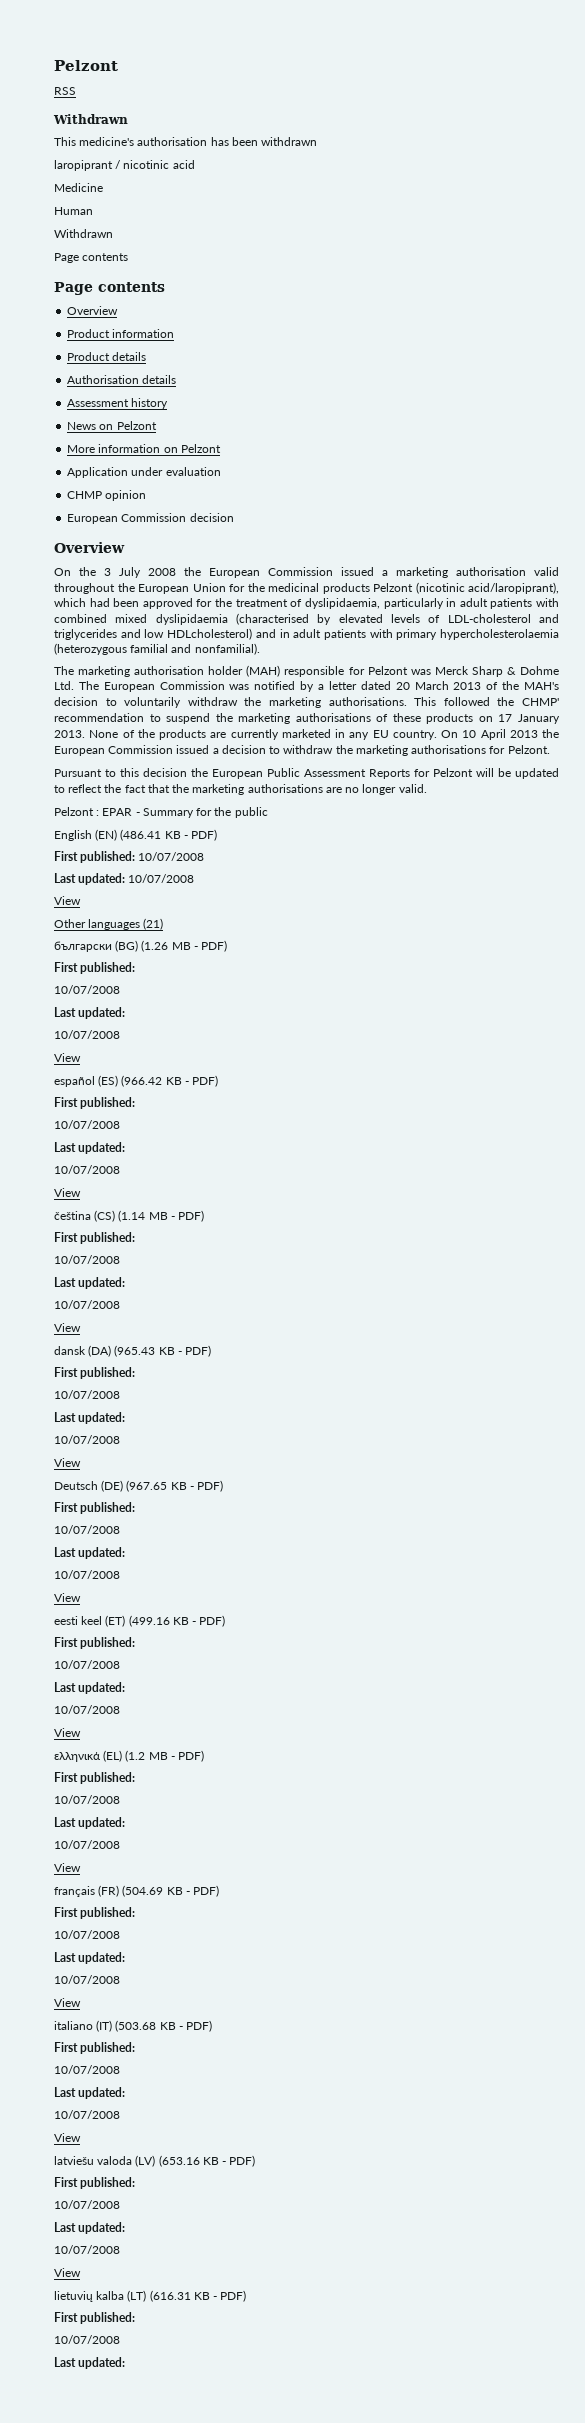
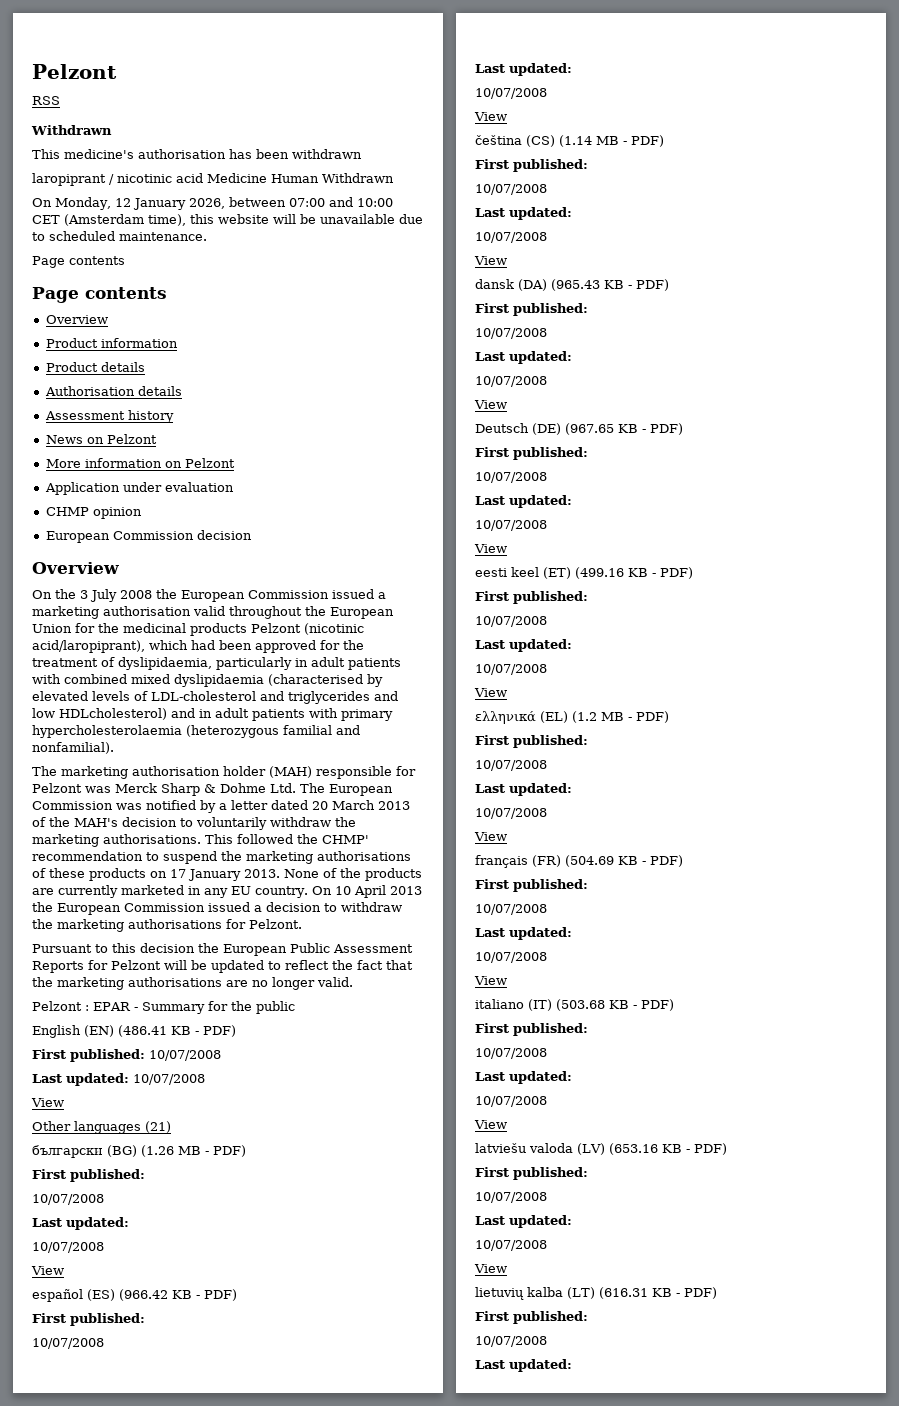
- laropiprant / nicotinic acid
- Medicine
- Human
- Withdrawn
+ laropiprant / nicotinic acid Medicine Human Withdrawn
+ On Monday, 12 January 2026, between 07:00 and 10:00 CET (Amsterdam time), this website will be unavailable due to scheduled maintenance.

